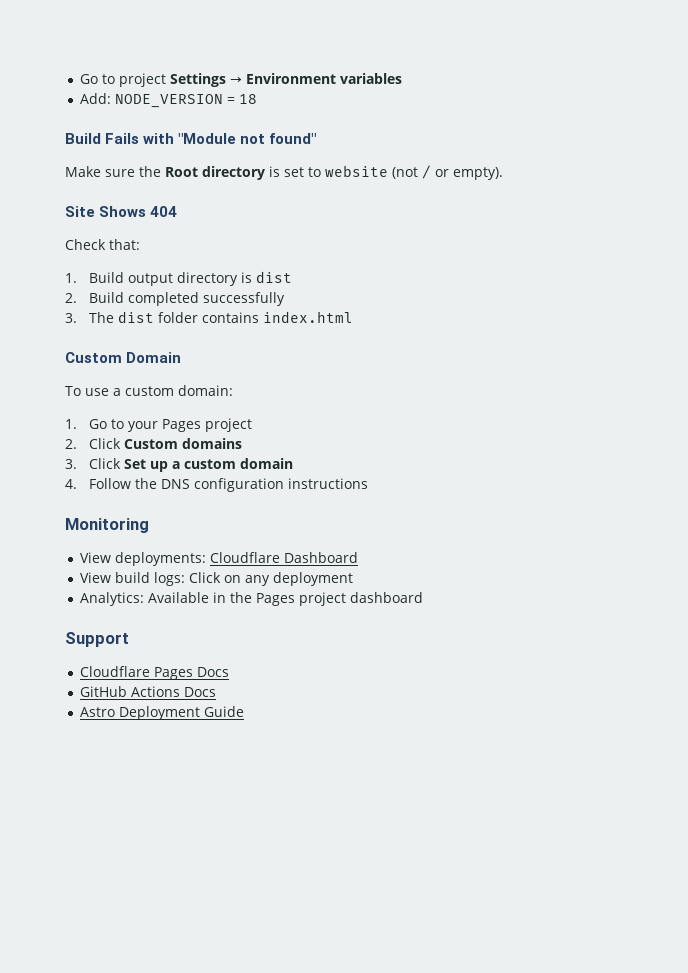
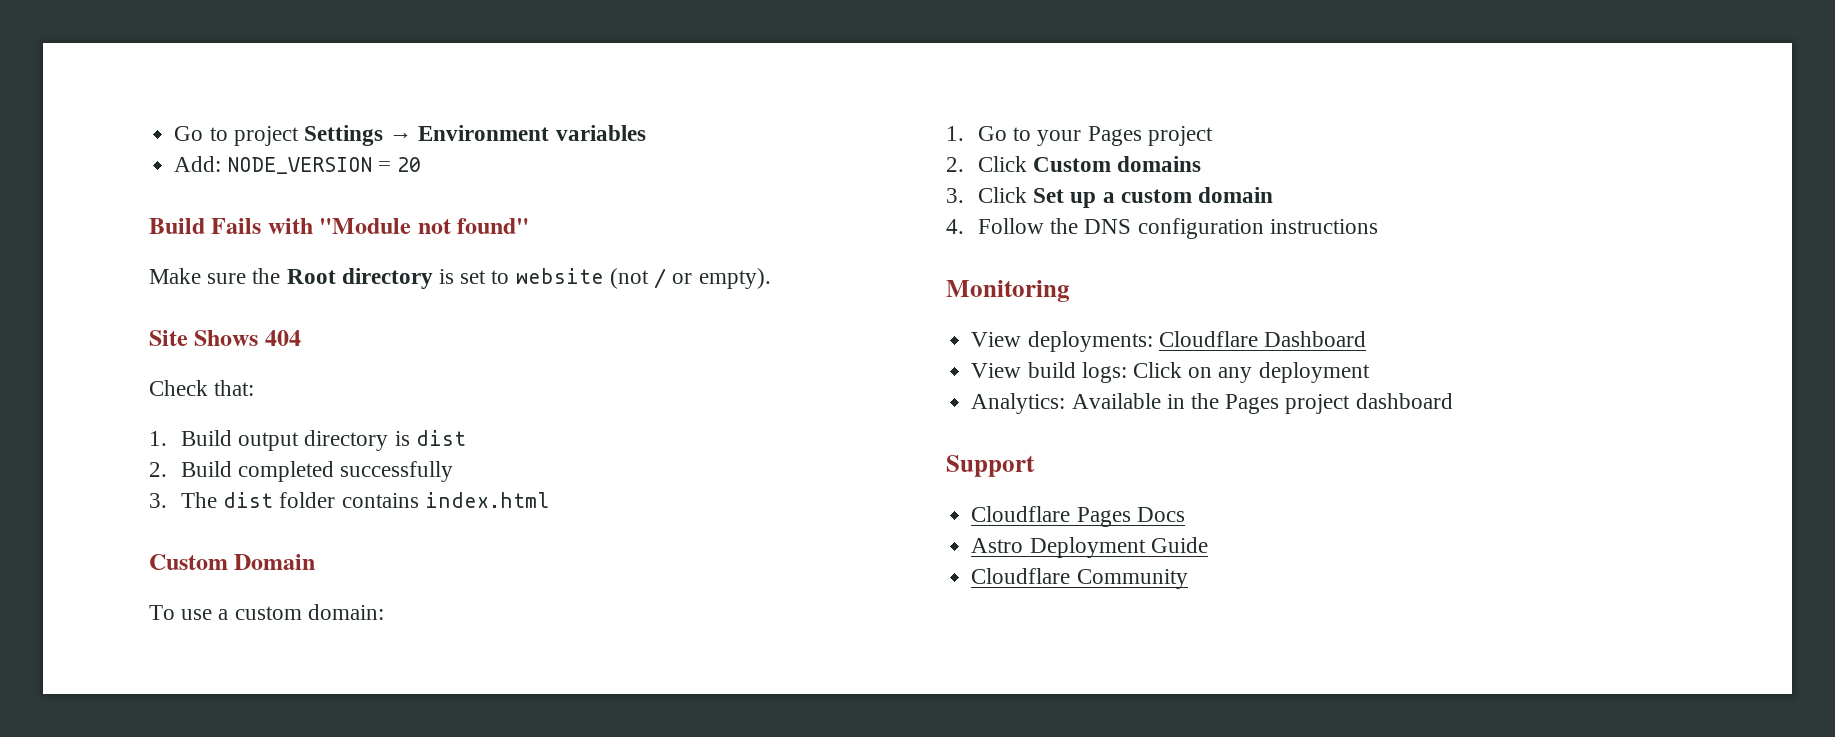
- Add: NODE_VERSION = 18
+ Add: NODE_VERSION = 20
- GitHub Actions Docs
+ Cloudflare Community

